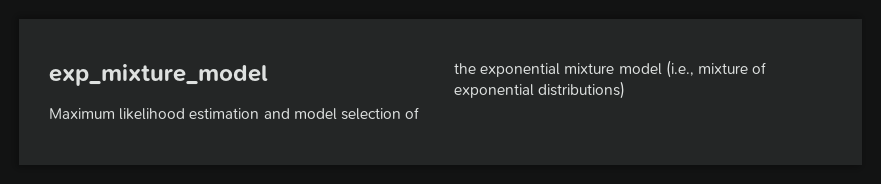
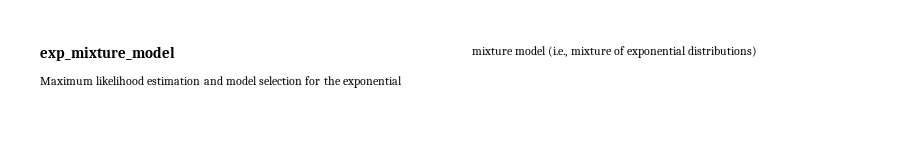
- Maximum likelihood estimation and model selection of the exponential mixture model (i.e., mixture of exponential distributions)
+ Maximum likelihood estimation and model selection for the exponential mixture model (i.e., mixture of exponential distributions)

